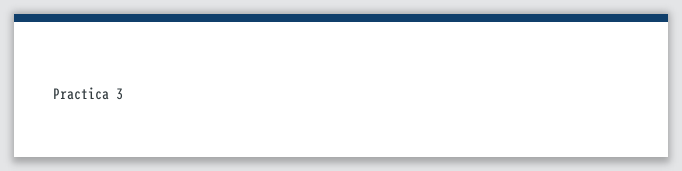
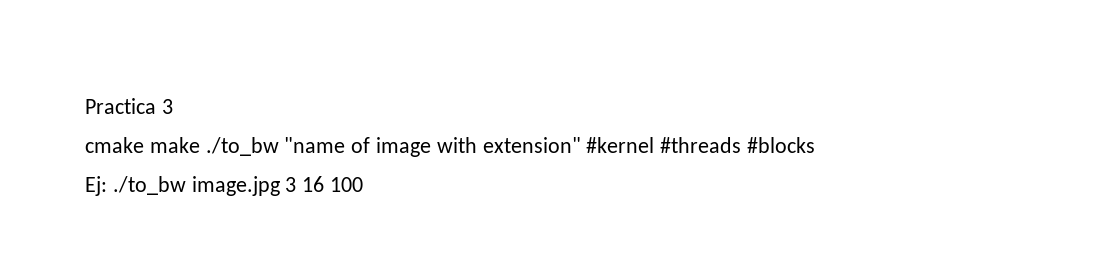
+ cmake make ./to_bw "name of image with extension" #kernel #threads #blocks
+ Ej: ./to_bw image.jpg 3 16 100

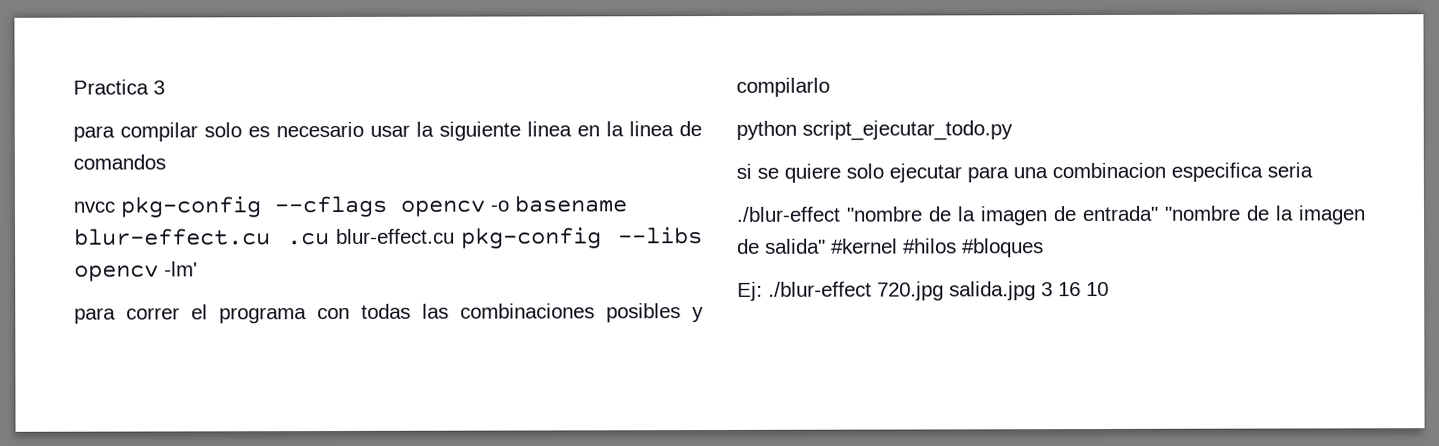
- cmake make ./to_bw "name of image with extension" #kernel #threads #blocks
- Ej: ./to_bw image.jpg 3 16 100
+ para compilar solo es necesario usar la siguiente linea en la linea de comandos
+ nvcc pkg-config --cflags opencv -o basename blur-effect.cu .cu blur-effect.cu pkg-config --libs opencv -lm'
+ para correr el programa con todas las combinaciones posibles y compilarlo
+ python script_ejecutar_todo.py
+ si se quiere solo ejecutar para una combinacion especifica seria
+ ./blur-effect "nombre de la imagen de entrada" "nombre de la imagen de salida" #kernel #hilos #bloques
+ Ej: ./blur-effect 720.jpg salida.jpg 3 16 10

